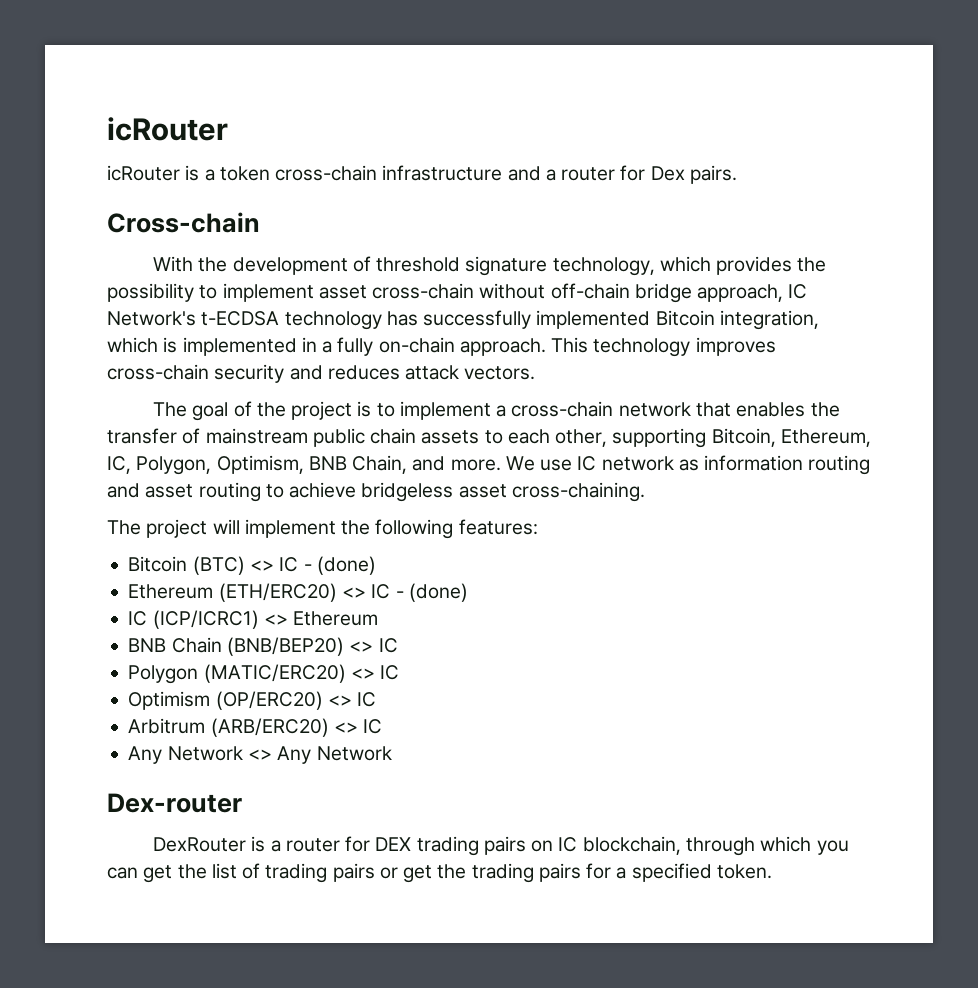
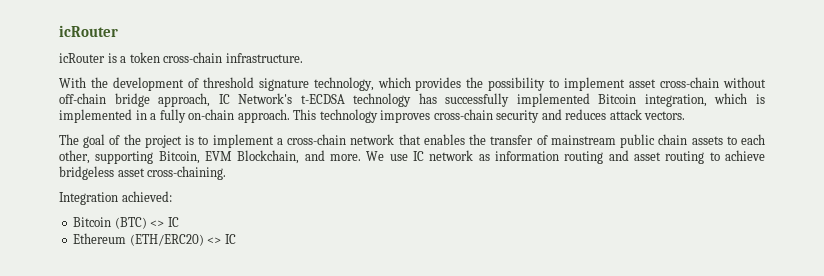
- icRouter is a token cross-chain infrastructure and a router for Dex pairs.
- Cross-chain
+ icRouter is a token cross-chain infrastructure.
- The goal of the project is to implement a cross-chain network that enables the transfer of mainstream public chain assets to each other, supporting Bitcoin, Ethereum, IC, Polygon, Optimism, BNB Chain, and more.
+ The goal of the project is to implement a cross-chain network that enables the transfer of mainstream public chain assets to each other, supporting Bitcoin, EVM Blockchain, and more.
- The project will implement the following features:
+ Integration achieved:
- Bitcoin (BTC) <> IC - (done)
+ Bitcoin (BTC) <> IC
- Ethereum (ETH/ERC20) <> IC - (done)
- IC (ICP/ICRC1) <> Ethereum
- BNB Chain (BNB/BEP20) <> IC
- Polygon (MATIC/ERC20) <> IC
- Optimism (OP/ERC20) <> IC
- Arbitrum (ARB/ERC20) <> IC
- Any Network <> Any Network
- Dex-router
- DexRouter is a router for DEX trading pairs on IC blockchain, through which you can get the list of trading pairs or get the trading pairs for a specified token.
+ Ethereum (ETH/ERC20) <> IC

